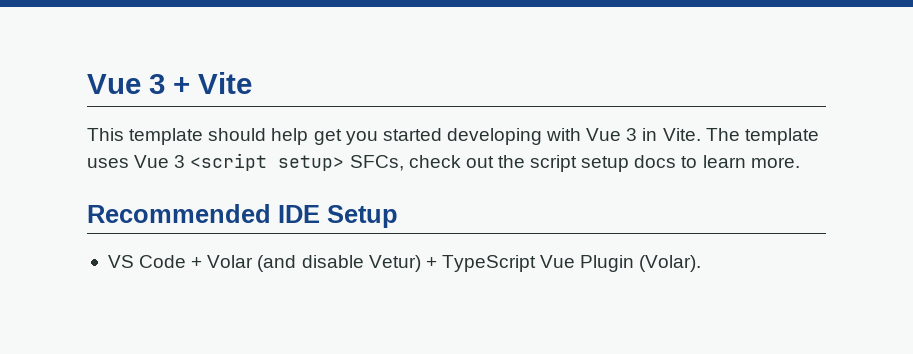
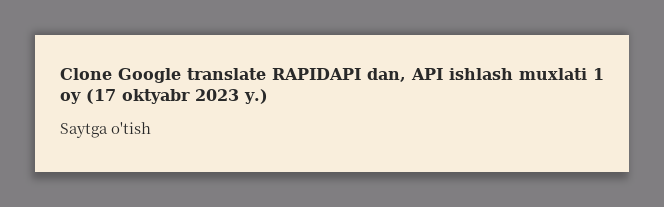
- Vue 3 + Vite
- This template should help get you started developing with Vue 3 in Vite. The template uses Vue 3 <script setup> SFCs, check out the script setup docs to learn more.
- Recommended IDE Setup
- VS Code + Volar (and disable Vetur) + TypeScript Vue Plugin (Volar).
+ Clone Google translate RAPIDAPI dan, API ishlash muxlati 1 oy (17 oktyabr 2023 y.)
+ Saytga o'tish

